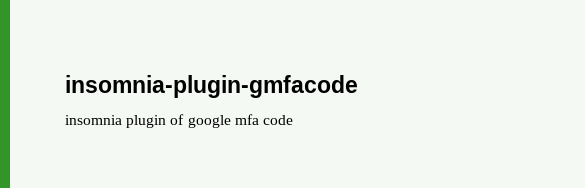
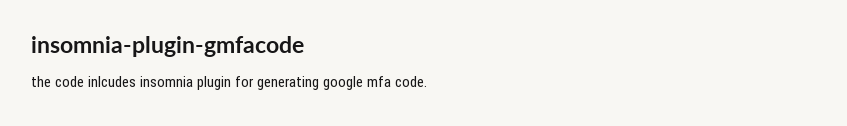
- insomnia plugin of google mfa code
+ the code inlcudes insomnia plugin for generating google mfa code.

